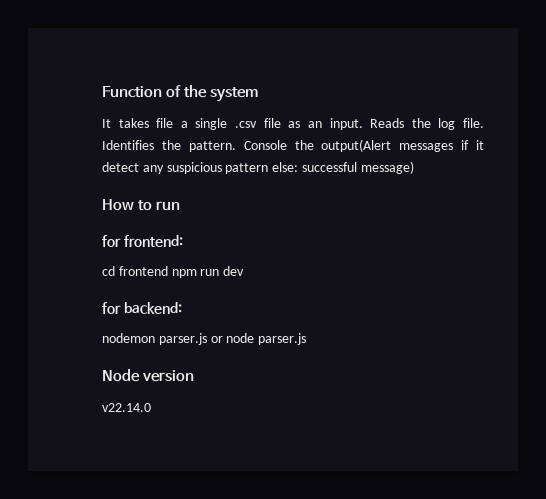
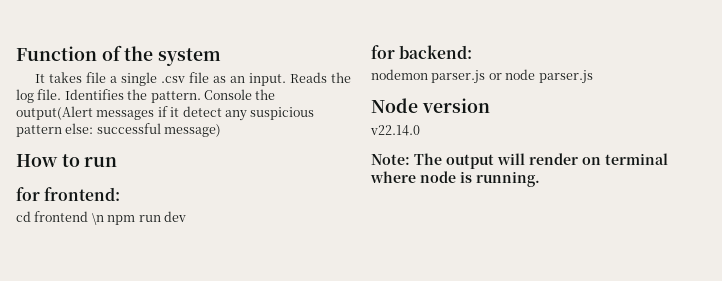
- cd frontend npm run dev
+ cd frontend \n npm run dev
+ Note: The output will render on terminal where node is running.

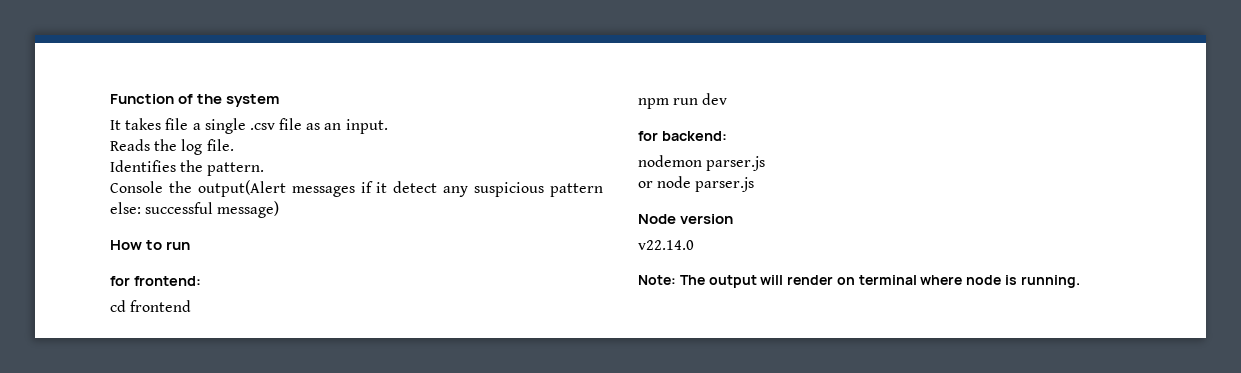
- It takes file a single .csv file as an input. Reads the log file. Identifies the pattern. Console the output(Alert messages if it detect any suspicious pattern else: successful message)
+ It takes file a single .csv file as an input.
+ Reads the log file.
+ Identifies the pattern.
+ Console the output(Alert messages if it detect any suspicious pattern else: successful message)
- cd frontend \n npm run dev
+ cd frontend
+ npm run dev
- nodemon parser.js or node parser.js
+ nodemon parser.js
+ or node parser.js

